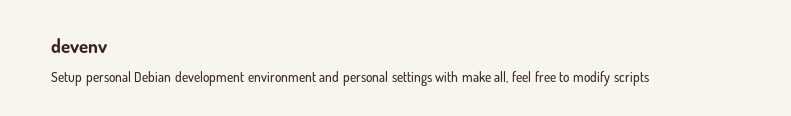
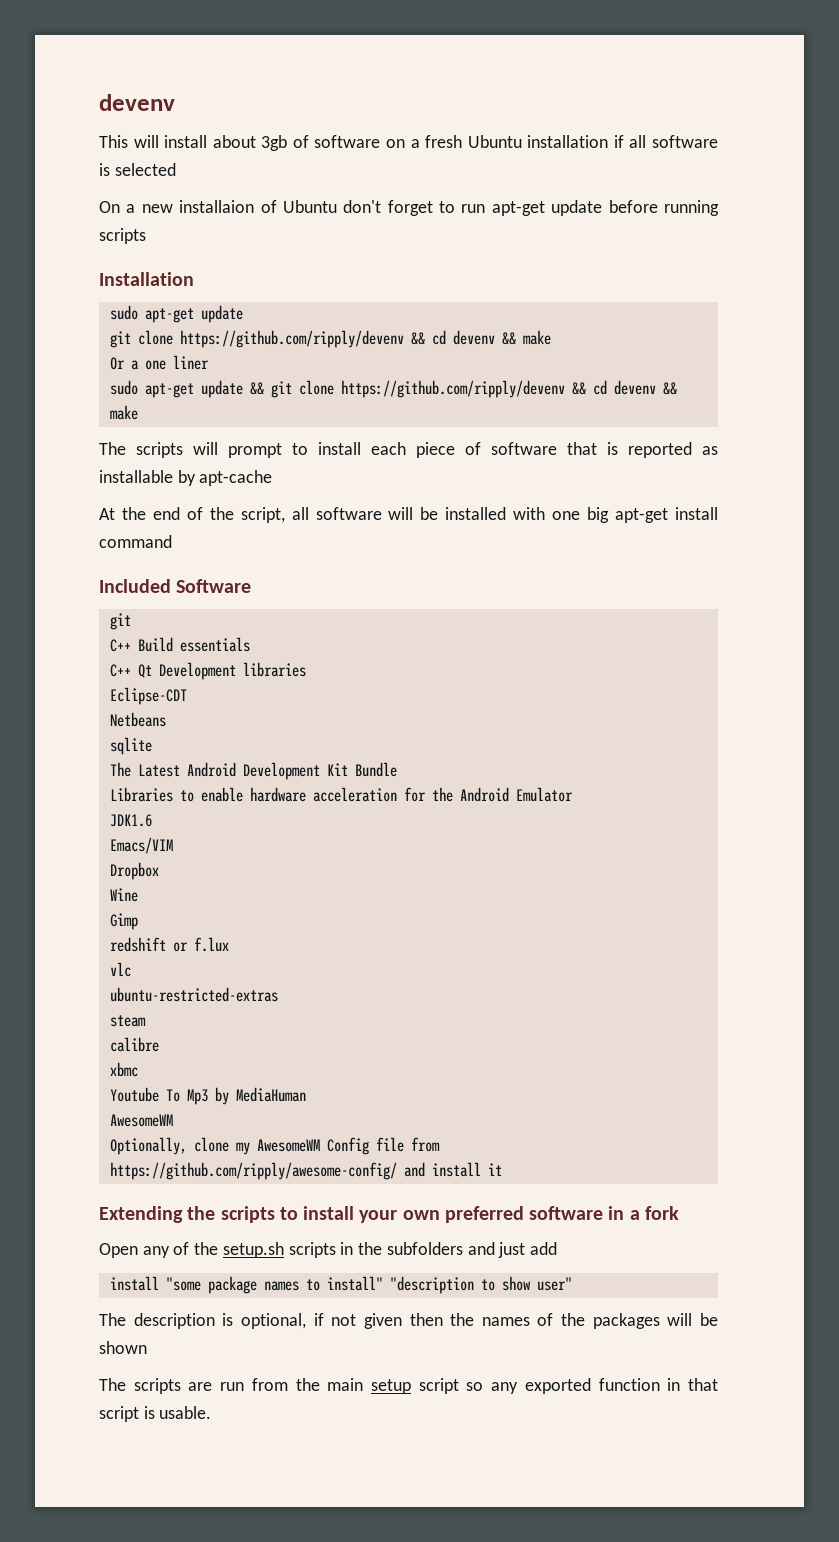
- Setup personal Debian development environment and personal settings with make all, feel free to modify scripts
+ This will install about 3gb of software on a fresh Ubuntu installation if all software is selected
+ On a new installaion of Ubuntu don't forget to run apt-get update before running scripts
+ Installation
+ sudo apt-get update
+ git clone https://github.com/ripply/devenv && cd devenv && make
+ Or a one liner
+ sudo apt-get update && git clone https://github.com/ripply/devenv && cd devenv && make
+ The scripts will prompt to install each piece of software that is reported as installable by apt-cache
+ At the end of the script, all software will be installed with one big apt-get install command
+ Included Software
+ git
+ C++ Build essentials
+ C++ Qt Development libraries
+ Eclipse-CDT
+ Netbeans
+ sqlite
+ The Latest Android Development Kit Bundle
+ Libraries to enable hardware acceleration for the Android Emulator
+ JDK1.6
+ Emacs/VIM
+ Dropbox
+ Wine
+ Gimp
+ redshift or f.lux
+ vlc
+ ubuntu-restricted-extras
+ steam
+ calibre
+ xbmc
+ Youtube To Mp3 by MediaHuman
+ AwesomeWM
+ Optionally, clone my AwesomeWM Config file from https://github.com/ripply/awesome-config/ and install it
+ Extending the scripts to install your own preferred software in a fork
+ Open any of the setup.sh scripts in the subfolders and just add
+ install "some package names to install" "description to show user"
+ The description is optional, if not given then the names of the packages will be shown
+ The scripts are run from the main setup script so any exported function in that script is usable.

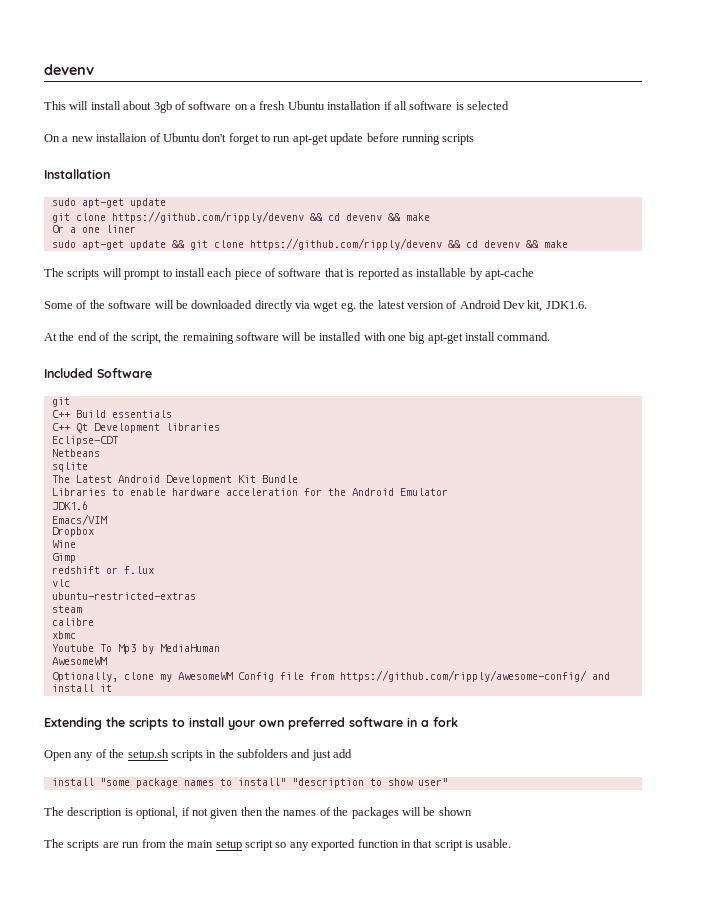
+ Some of the software will be downloaded directly via wget eg. the latest version of Android Dev kit, JDK1.6.
- At the end of the script, all software will be installed with one big apt-get install command
+ At the end of the script, the remaining software will be installed with one big apt-get install command.

